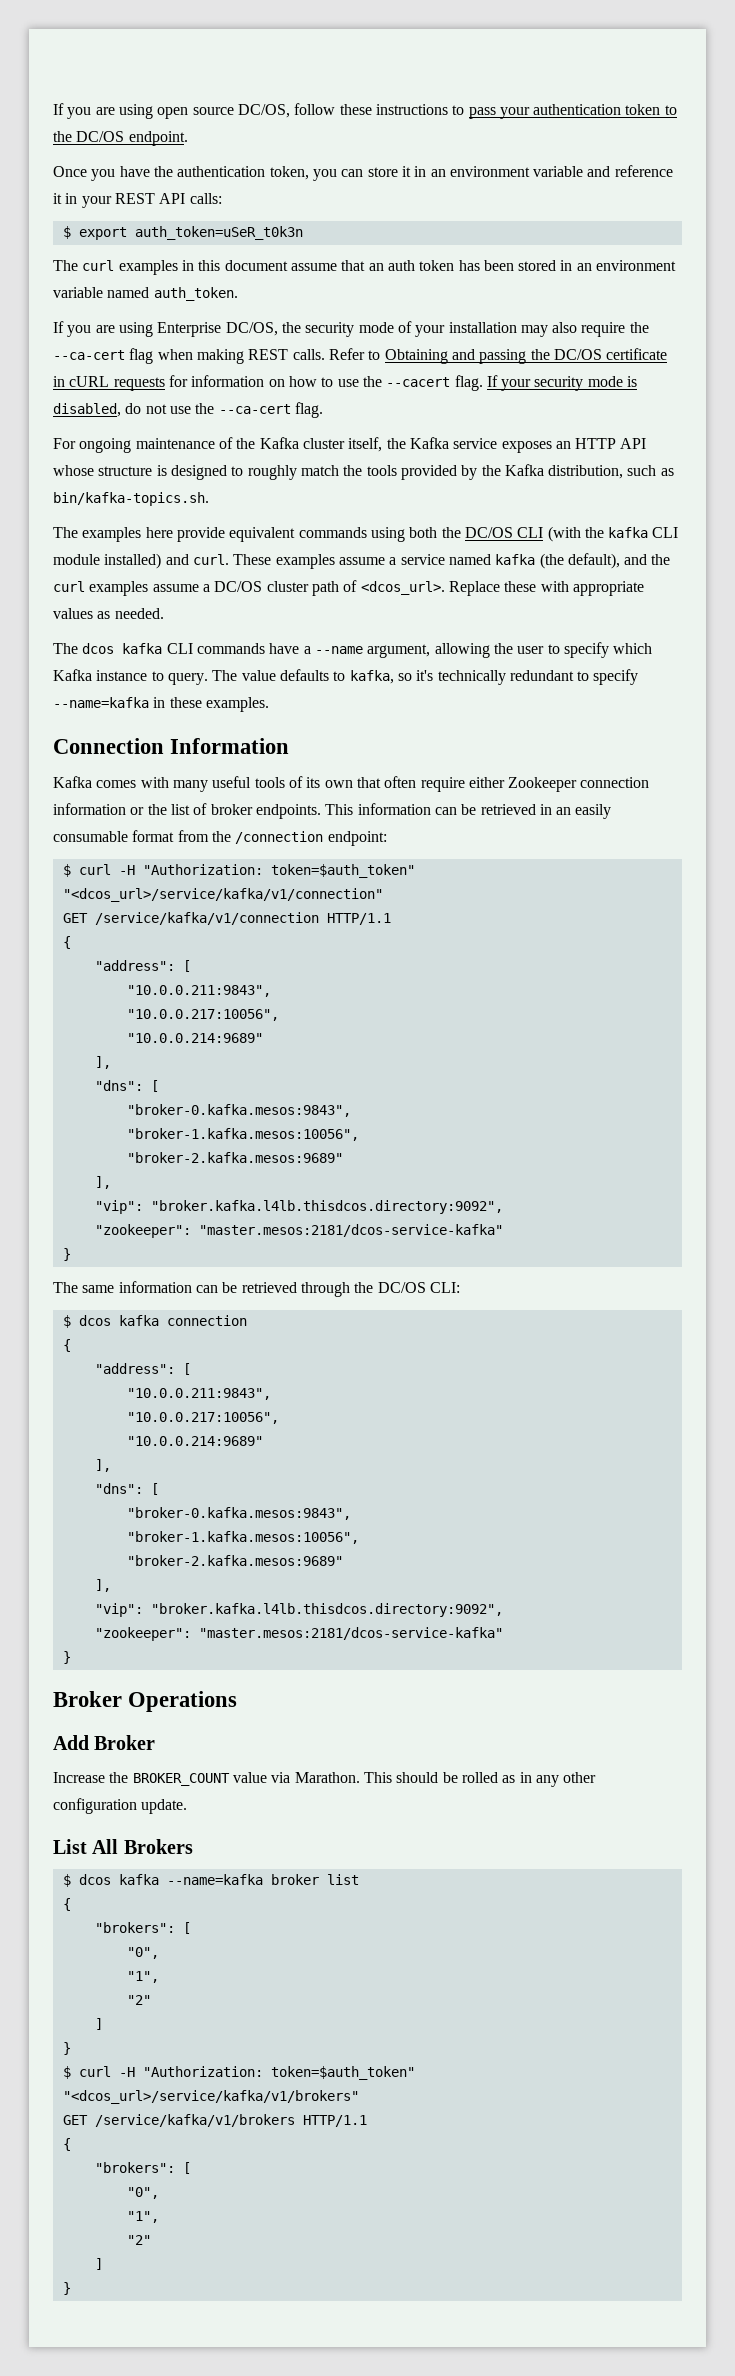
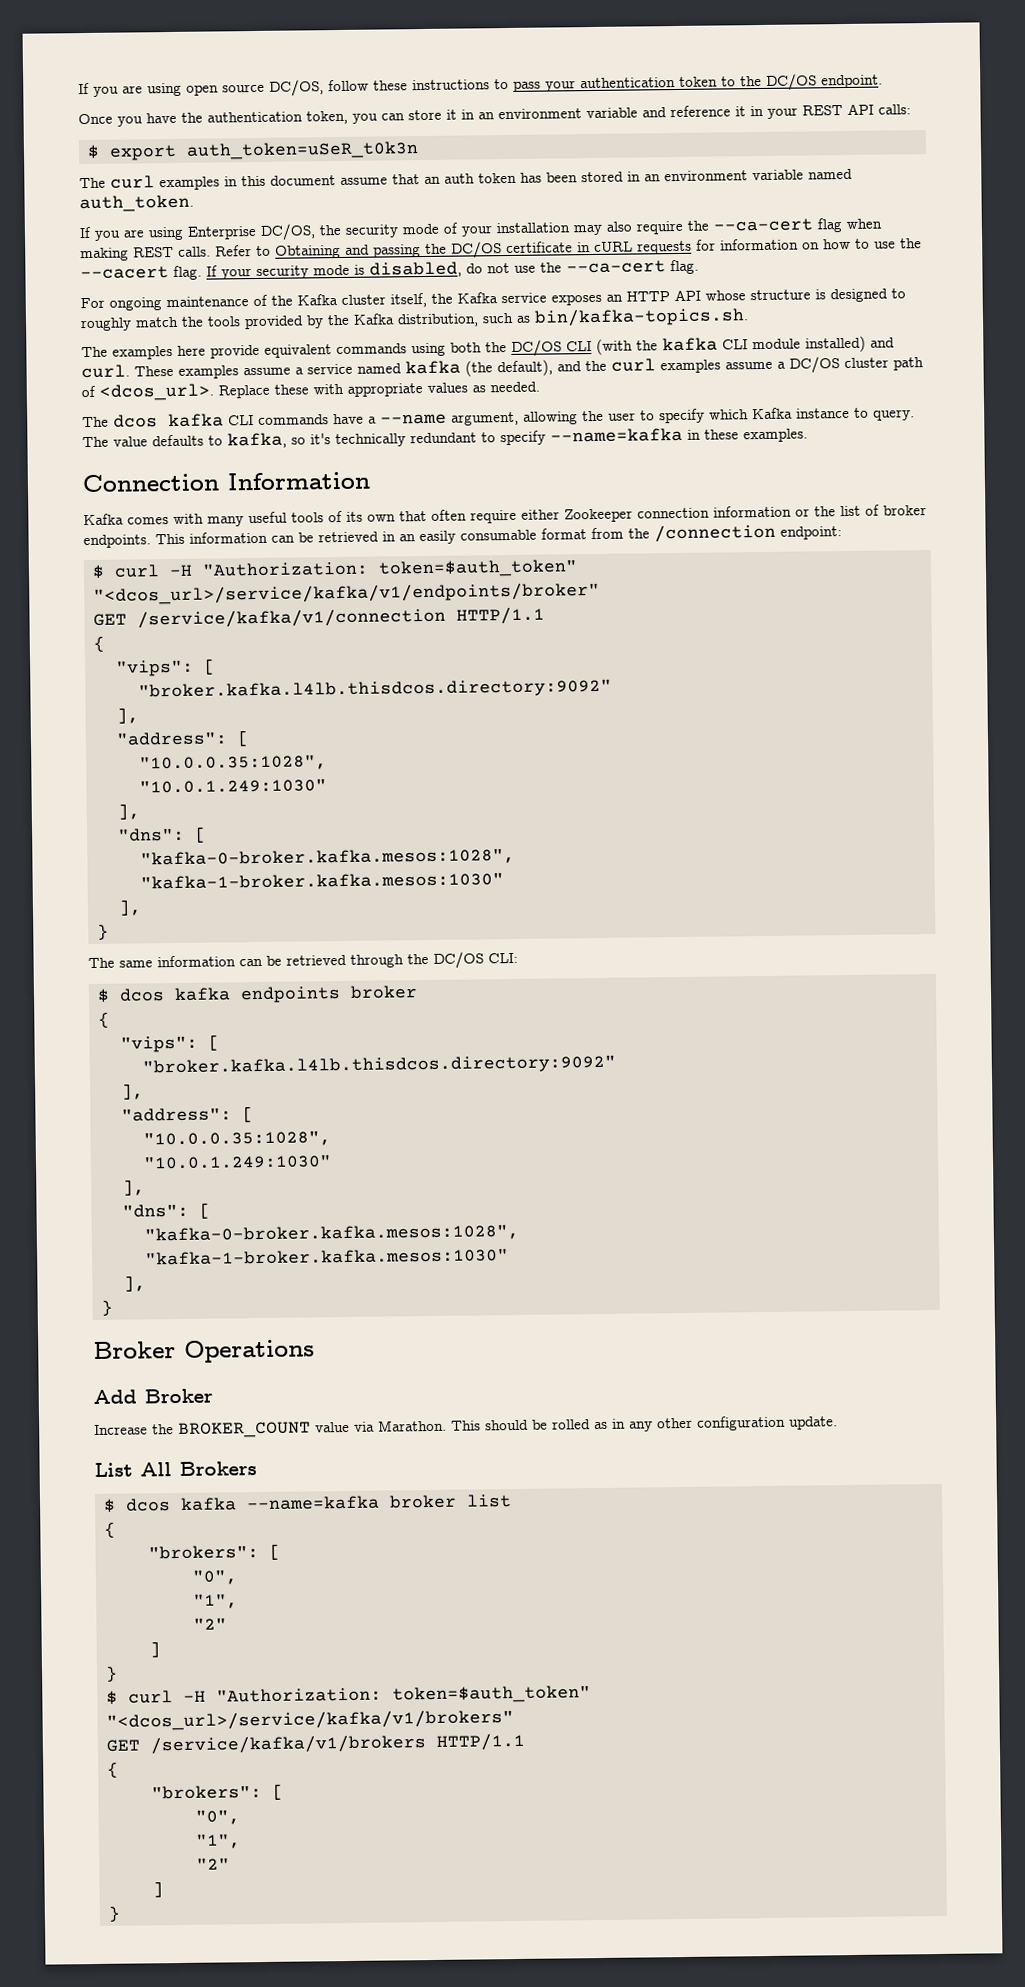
- $ curl -H "Authorization: token=$auth_token" "<dcos_url>/service/kafka/v1/connection"
+ $ curl -H "Authorization: token=$auth_token" "<dcos_url>/service/kafka/v1/endpoints/broker"
  GET /service/kafka/v1/connection HTTP/1.1
  {
+ "vips": [
+ "broker.kafka.l4lb.thisdcos.directory:9092"
+ ],
  "address": [
- "10.0.0.211:9843",
- "10.0.0.217:10056",
- "10.0.0.214:9689"
+ "10.0.0.35:1028",
+ "10.0.1.249:1030"
  ],
  "dns": [
- "broker-0.kafka.mesos:9843",
- "broker-1.kafka.mesos:10056",
- "broker-2.kafka.mesos:9689"
+ "kafka-0-broker.kafka.mesos:1028",
+ "kafka-1-broker.kafka.mesos:1030"
  ],
- "vip": "broker.kafka.l4lb.thisdcos.directory:9092",
- "zookeeper": "master.mesos:2181/dcos-service-kafka"
- $ dcos kafka connection
+ $ dcos kafka endpoints broker
  {
+ "vips": [
+ "broker.kafka.l4lb.thisdcos.directory:9092"
+ ],
  "address": [
- "10.0.0.211:9843",
- "10.0.0.217:10056",
- "10.0.0.214:9689"
+ "10.0.0.35:1028",
+ "10.0.1.249:1030"
  ],
  "dns": [
- "broker-0.kafka.mesos:9843",
- "broker-1.kafka.mesos:10056",
- "broker-2.kafka.mesos:9689"
+ "kafka-0-broker.kafka.mesos:1028",
+ "kafka-1-broker.kafka.mesos:1030"
  ],
- "vip": "broker.kafka.l4lb.thisdcos.directory:9092",
- "zookeeper": "master.mesos:2181/dcos-service-kafka"

